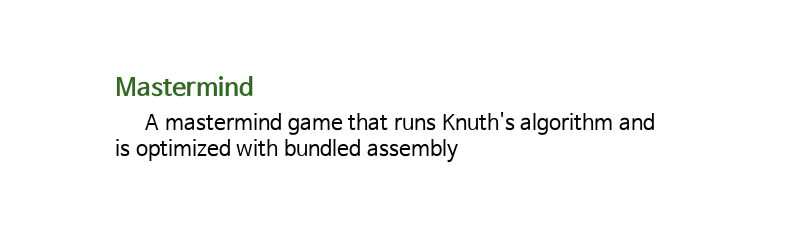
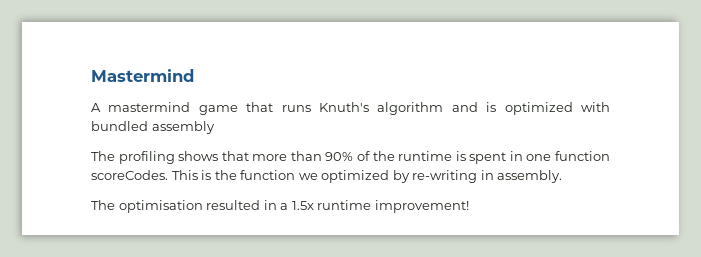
+ The profiling shows that more than 90% of the runtime is spent in one function scoreCodes. This is the function we optimized by re-writing in assembly.
+ The optimisation resulted in a 1.5x runtime improvement!

